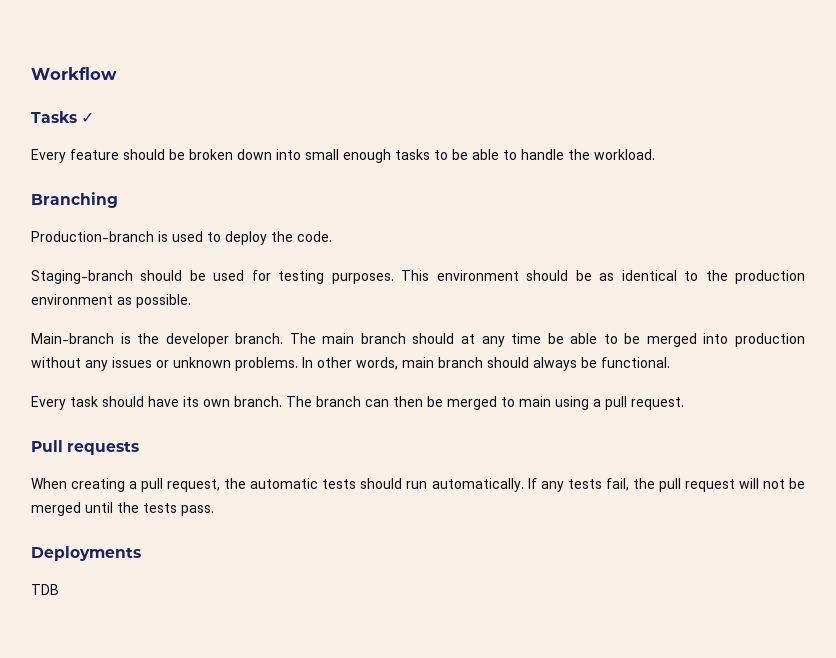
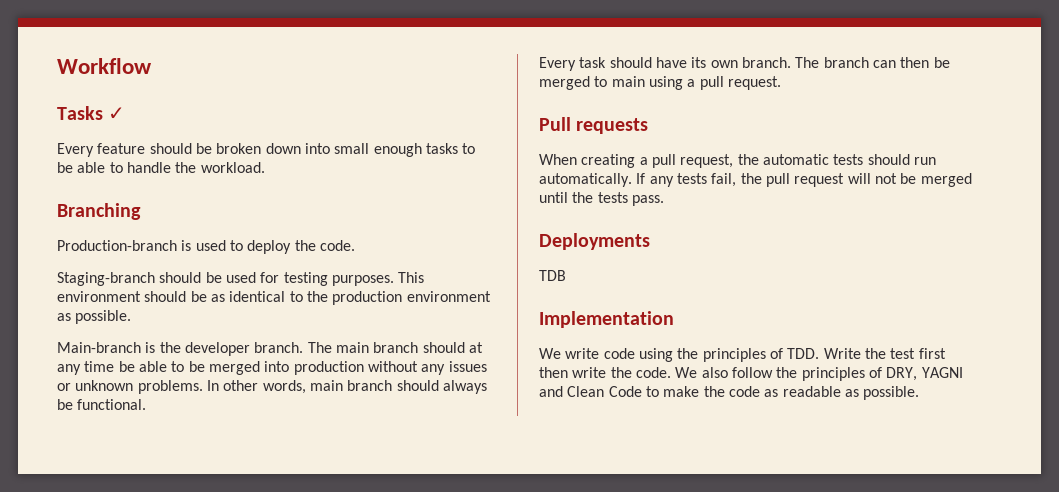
+ Implementation
+ We write code using the principles of TDD. Write the test first then write the code. We also follow the principles of DRY, YAGNI and Clean Code to make the code as readable as possible.

